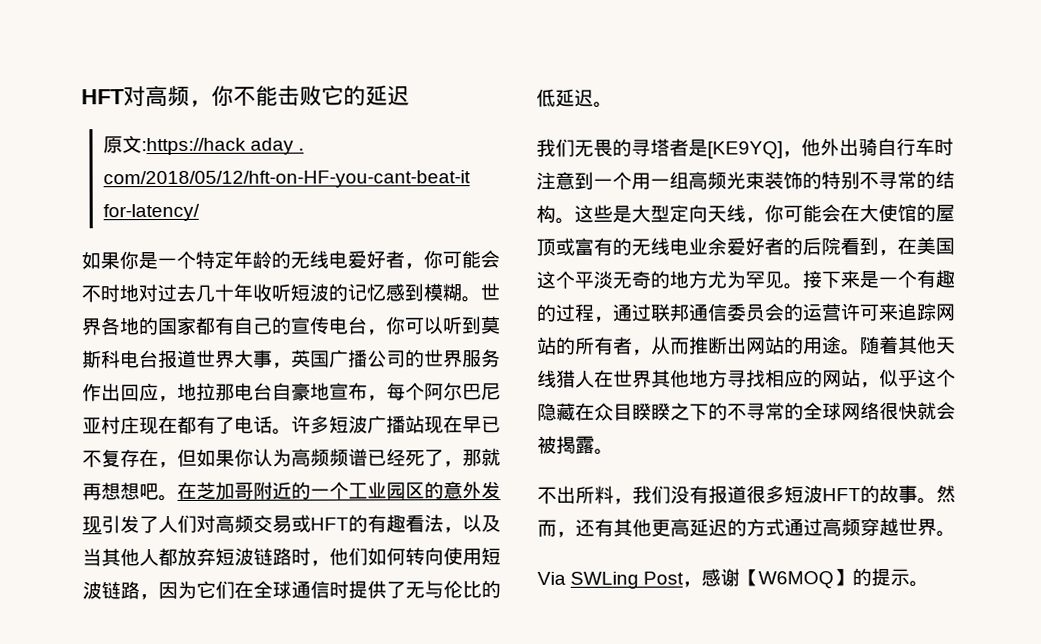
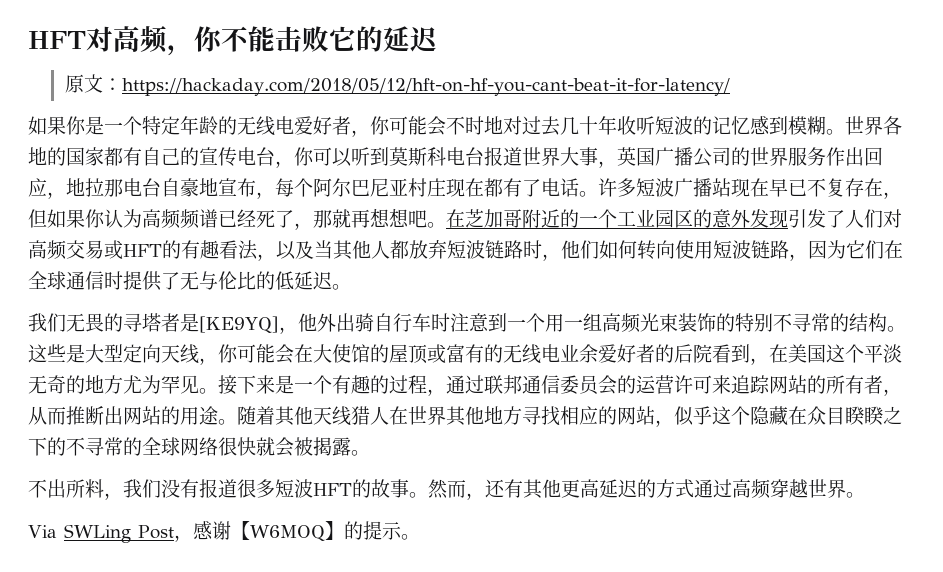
- 原文:https://hack aday . com/2018/05/12/hft-on-HF-you-cant-beat-it for-latency/
+ 原文：https://hackaday.com/2018/05/12/hft-on-hf-you-cant-beat-it-for-latency/

